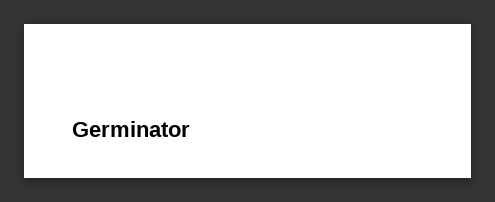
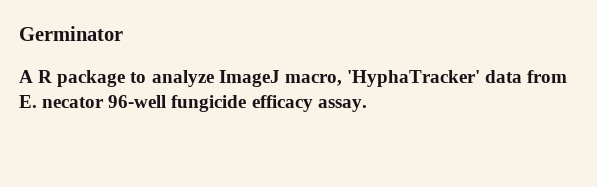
+ A R package to analyze ImageJ macro, 'HyphaTracker' data from E. necator 96-well fungicide efficacy assay.

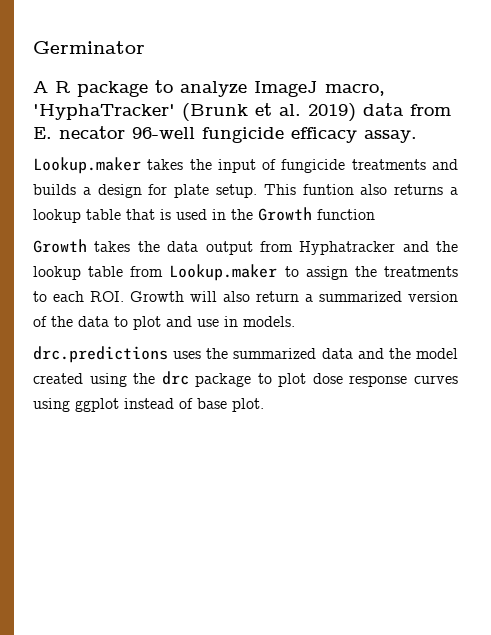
- A R package to analyze ImageJ macro, 'HyphaTracker' data from E. necator 96-well fungicide efficacy assay.
+ A R package to analyze ImageJ macro, 'HyphaTracker' (Brunk et al. 2019) data from E. necator 96-well fungicide efficacy assay.
+ Lookup.maker takes the input of fungicide treatments and builds a design for plate setup. This funtion also returns a lookup table that is used in the Growth function
+ Growth takes the data output from Hyphatracker and the lookup table from Lookup.maker to assign the treatments to each ROI. Growth will also return a summarized version of the data to plot and use in models.
+ drc.predictions uses the summarized data and the model created using the drc package to plot dose response curves using ggplot instead of base plot.

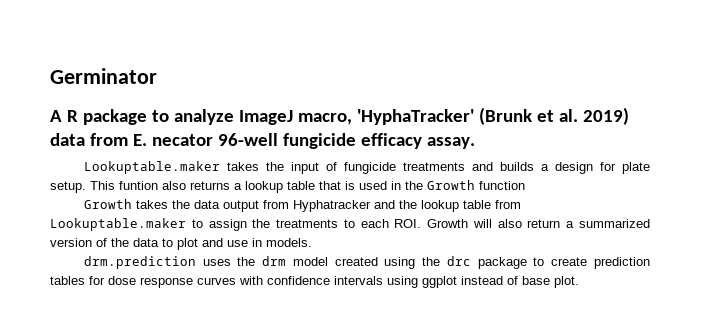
- Lookup.maker takes the input of fungicide treatments and builds a design for plate setup.
+ Lookuptable.maker takes the input of fungicide treatments and builds a design for plate setup.
- Growth takes the data output from Hyphatracker and the lookup table from Lookup.maker to assign the treatments to each ROI. Growth will also return a summarized version of the data to plot and use in models.
+ Growth takes the data output from Hyphatracker and the lookup table from Lookuptable.maker to assign the treatments to each ROI. Growth will also return a summarized version of the data to plot and use in models.
- drc.predictions uses the summarized data and the model created using the drc package to plot dose response curves using ggplot instead of base plot.
+ drm.prediction uses the drm model created using the drc package to create prediction tables for dose response curves with confidence intervals using ggplot instead of base plot.

